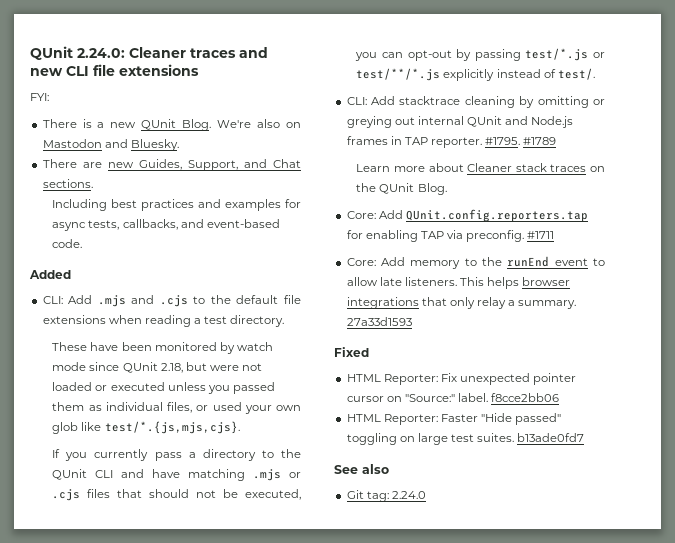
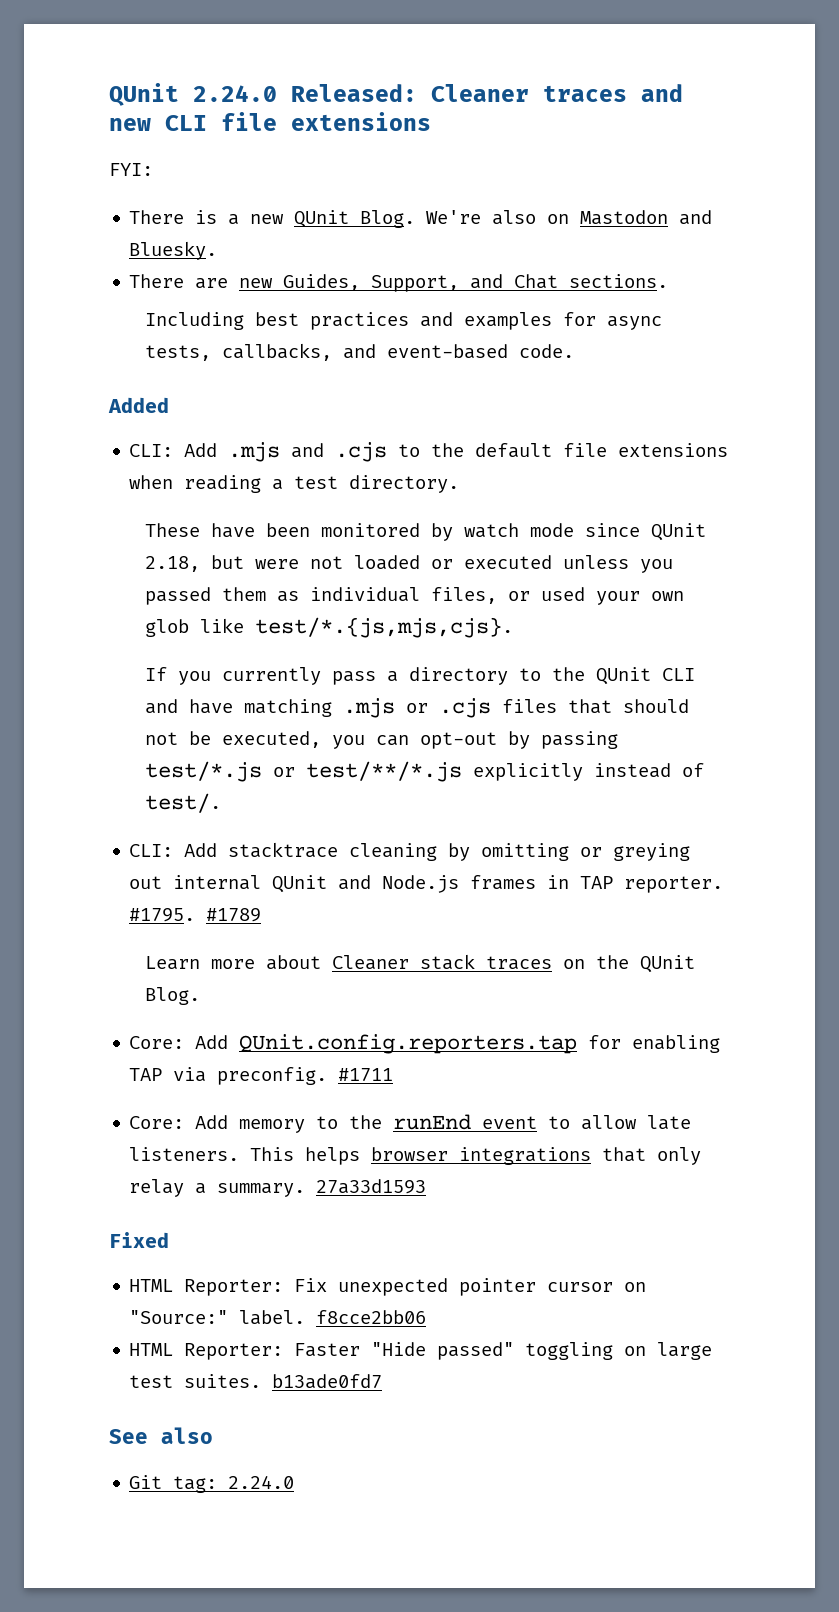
- QUnit 2.24.0: Cleaner traces and new CLI file extensions
+ QUnit 2.24.0 Released: Cleaner traces and new CLI file extensions

